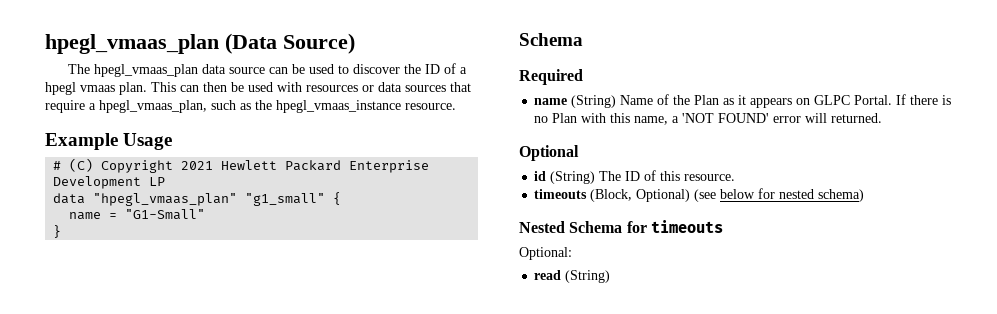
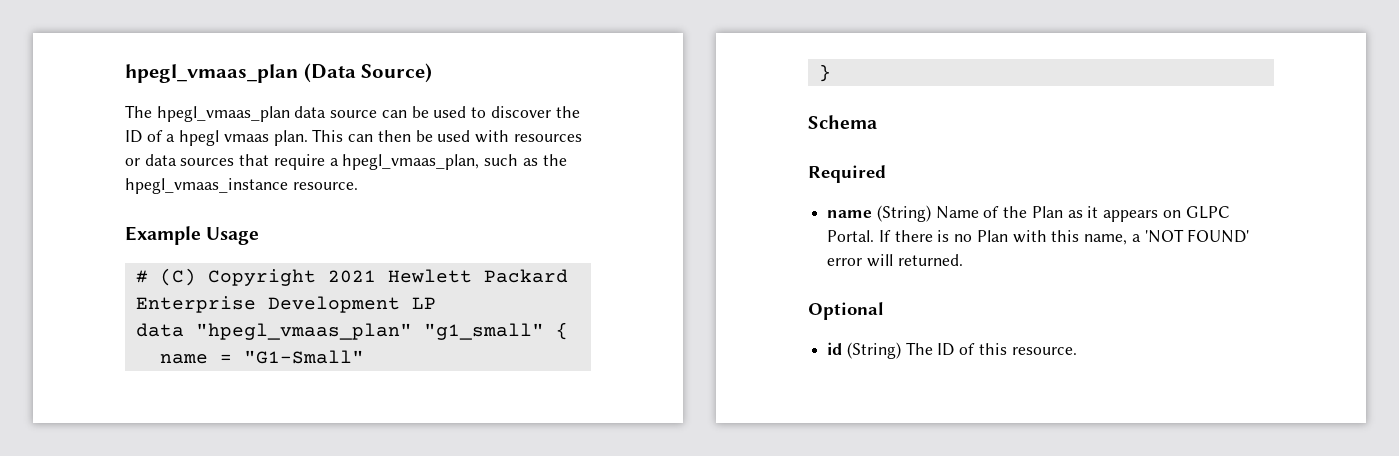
- timeouts (Block, Optional) (see below for nested schema)
- Nested Schema for timeouts
- Optional:
- read (String)

